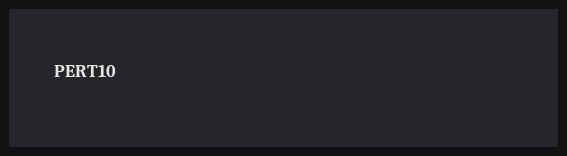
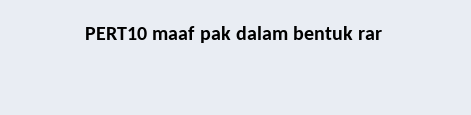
- PERT10
+ PERT10 maaf pak dalam bentuk rar

